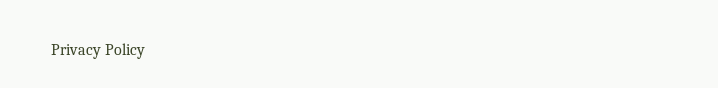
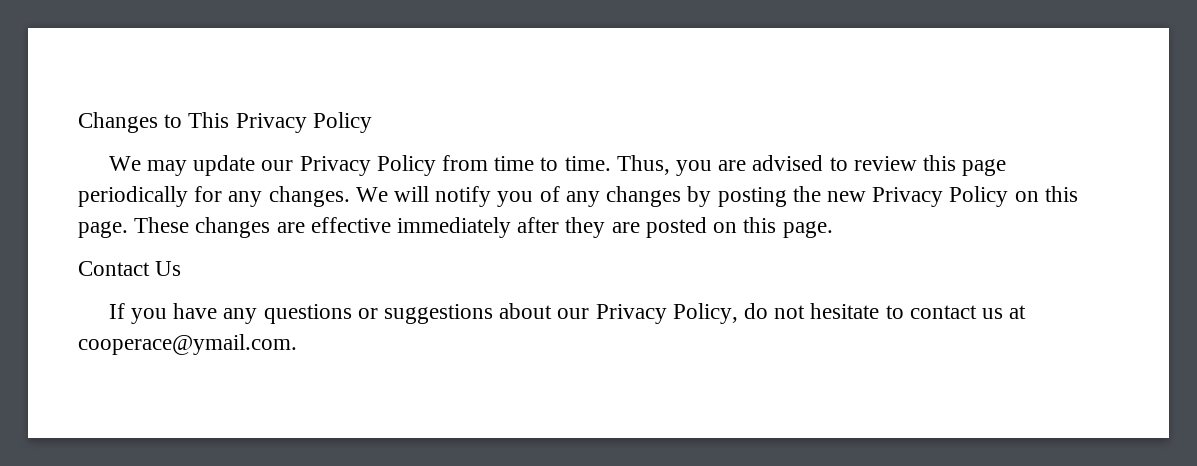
- Privacy Policy
+ Changes to This Privacy Policy
+ We may update our Privacy Policy from time to time. Thus, you are advised to review this page periodically for any changes. We will notify you of any changes by posting the new Privacy Policy on this page. These changes are effective immediately after they are posted on this page.
+ Contact Us
+ If you have any questions or suggestions about our Privacy Policy, do not hesitate to contact us at cooperace@ymail.com.

